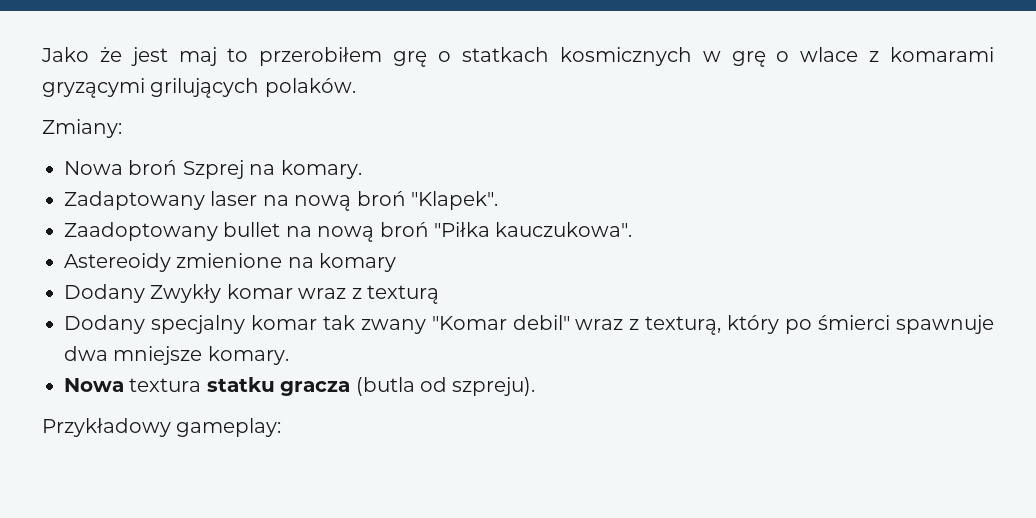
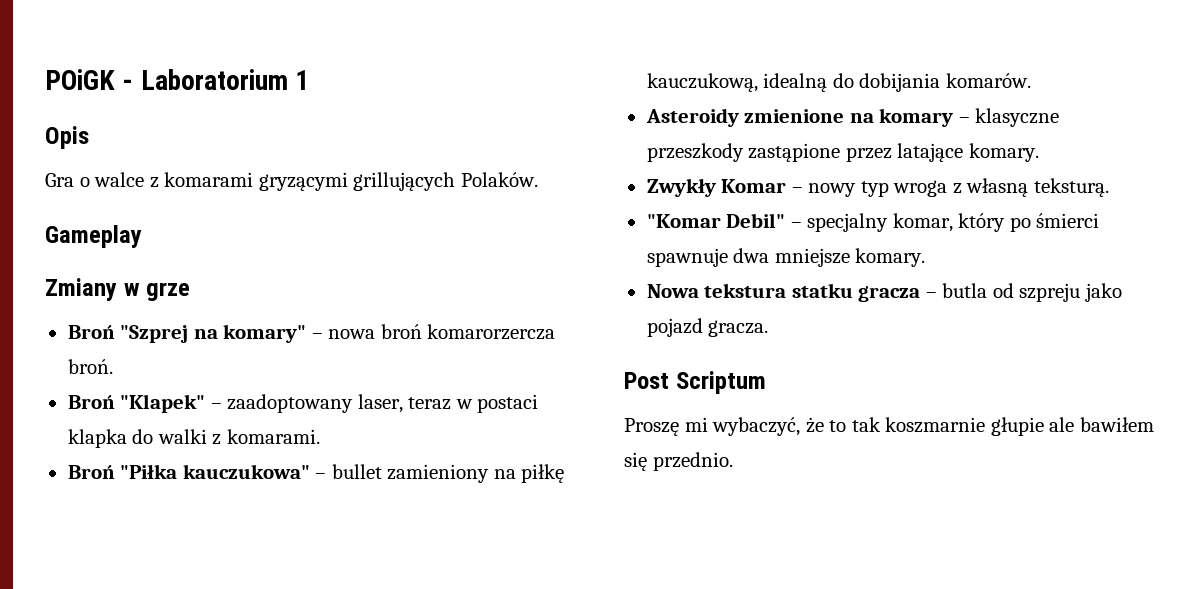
- Jako że jest maj to przerobiłem grę o statkach kosmicznych w grę o wlace z komarami gryzącymi grilujących polaków.
- Zmiany:
- Nowa broń Szprej na komary.
- Zadaptowany laser na nową broń "Klapek".
- Zaadoptowany bullet na nową broń "Piłka kauczukowa".
- Astereoidy zmienione na komary
- Dodany Zwykły komar wraz z texturą
- Dodany specjalny komar tak zwany "Komar debil" wraz z texturą, który po śmierci spawnuje dwa mniejsze komary.
+ POiGK - Laboratorium 1
+ Opis
+ Gra o walce z komarami gryzącymi grillujących Polaków.
+ Gameplay
+ Zmiany w grze
+ Broń "Szprej na komary" – nowa broń komarorzercza broń.
+ Broń "Klapek" – zaadoptowany laser, teraz w postaci klapka do walki z komarami.
+ Broń "Piłka kauczukowa" – bullet zamieniony na piłkę kauczukową, idealną do dobijania komarów.
+ Asteroidy zmienione na komary – klasyczne przeszkody zastąpione przez latające komary.
+ Zwykły Komar – nowy typ wroga z własną teksturą.
+ "Komar Debil" – specjalny komar, który po śmierci spawnuje dwa mniejsze komary.
- Nowa textura statku gracza (butla od szpreju).
- Przykładowy gameplay:
+ Nowa tekstura statku gracza – butla od szpreju jako pojazd gracza.
+ Post Scriptum
+ Proszę mi wybaczyć, że to tak koszmarnie głupie ale bawiłem się przednio.

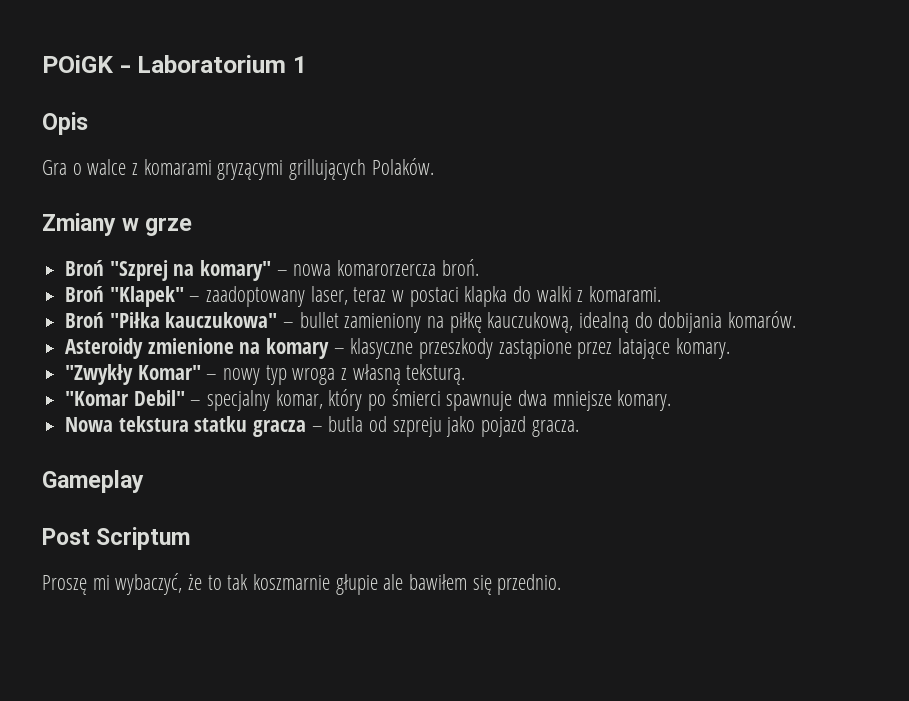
- Gameplay
- Broń "Szprej na komary" – nowa broń komarorzercza broń.
+ Broń "Szprej na komary" – nowa komarorzercza broń.
- Zwykły Komar – nowy typ wroga z własną teksturą.
+ "Zwykły Komar" – nowy typ wroga z własną teksturą.
+ Gameplay

